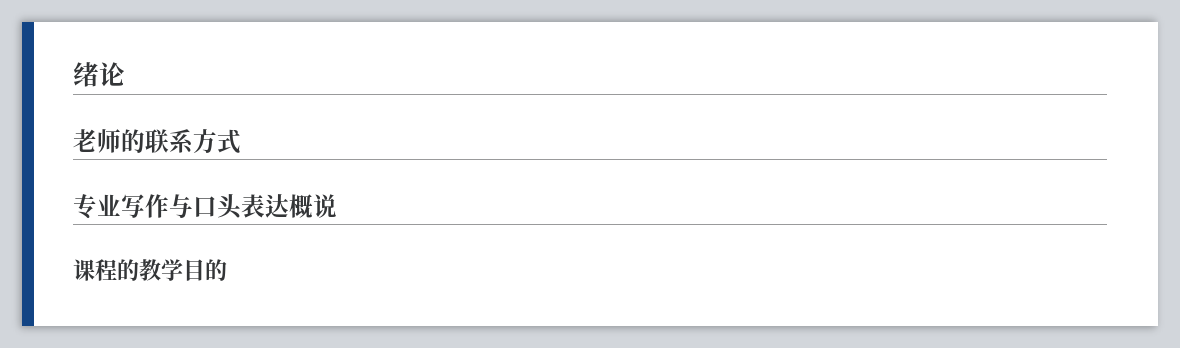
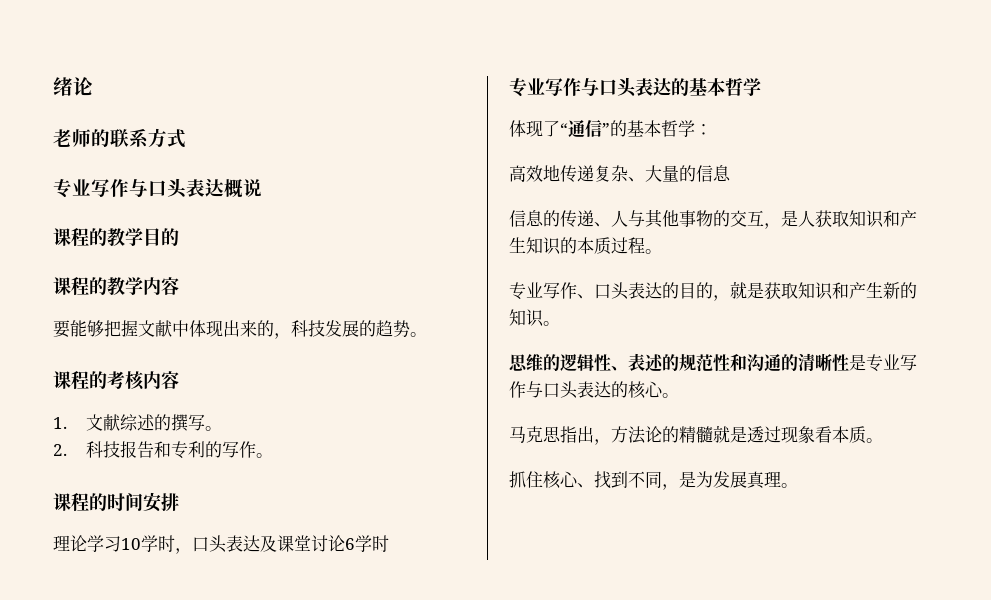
+ 课程的教学内容
+ 要能够把握文献中体现出来的，科技发展的趋势。
+ 课程的考核内容
+ 1.文献综述的撰写。
+ 2.科技报告和专利的写作。
+ 课程的时间安排
+ 理论学习10学时，口头表达及课堂讨论6学时
+ 专业写作与口头表达的基本哲学
+ 体现了“通信”的基本哲学：
+ 高效地传递复杂、大量的信息
+ 信息的传递、人与其他事物的交互，是人获取知识和产生知识的本质过程。
+ 专业写作、口头表达的目的，就是获取知识和产生新的知识。
+ 思维的逻辑性、表述的规范性和沟通的清晰性是专业写作与口头表达的核心。
+ 马克思指出，方法论的精髓就是透过现象看本质。
+ 抓住核心、找到不同，是为发展真理。

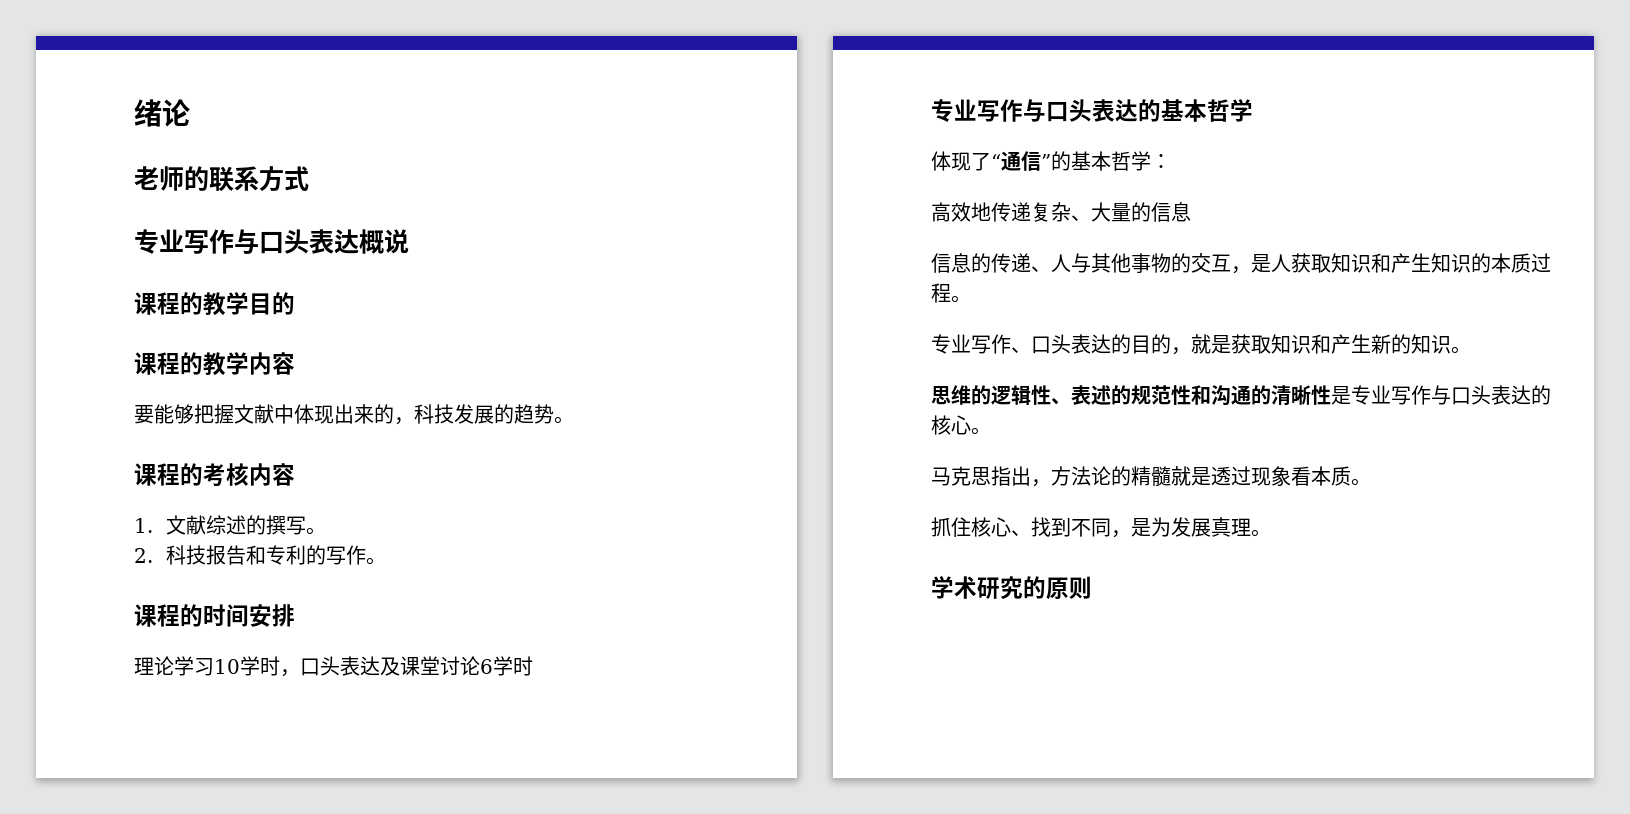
+ 学术研究的原则

